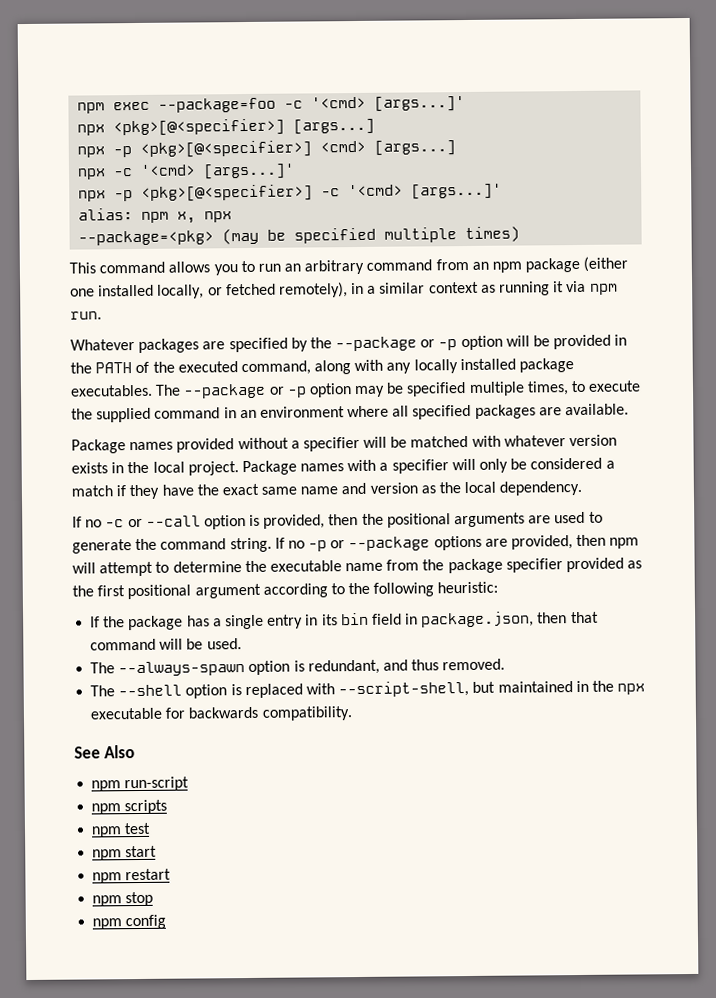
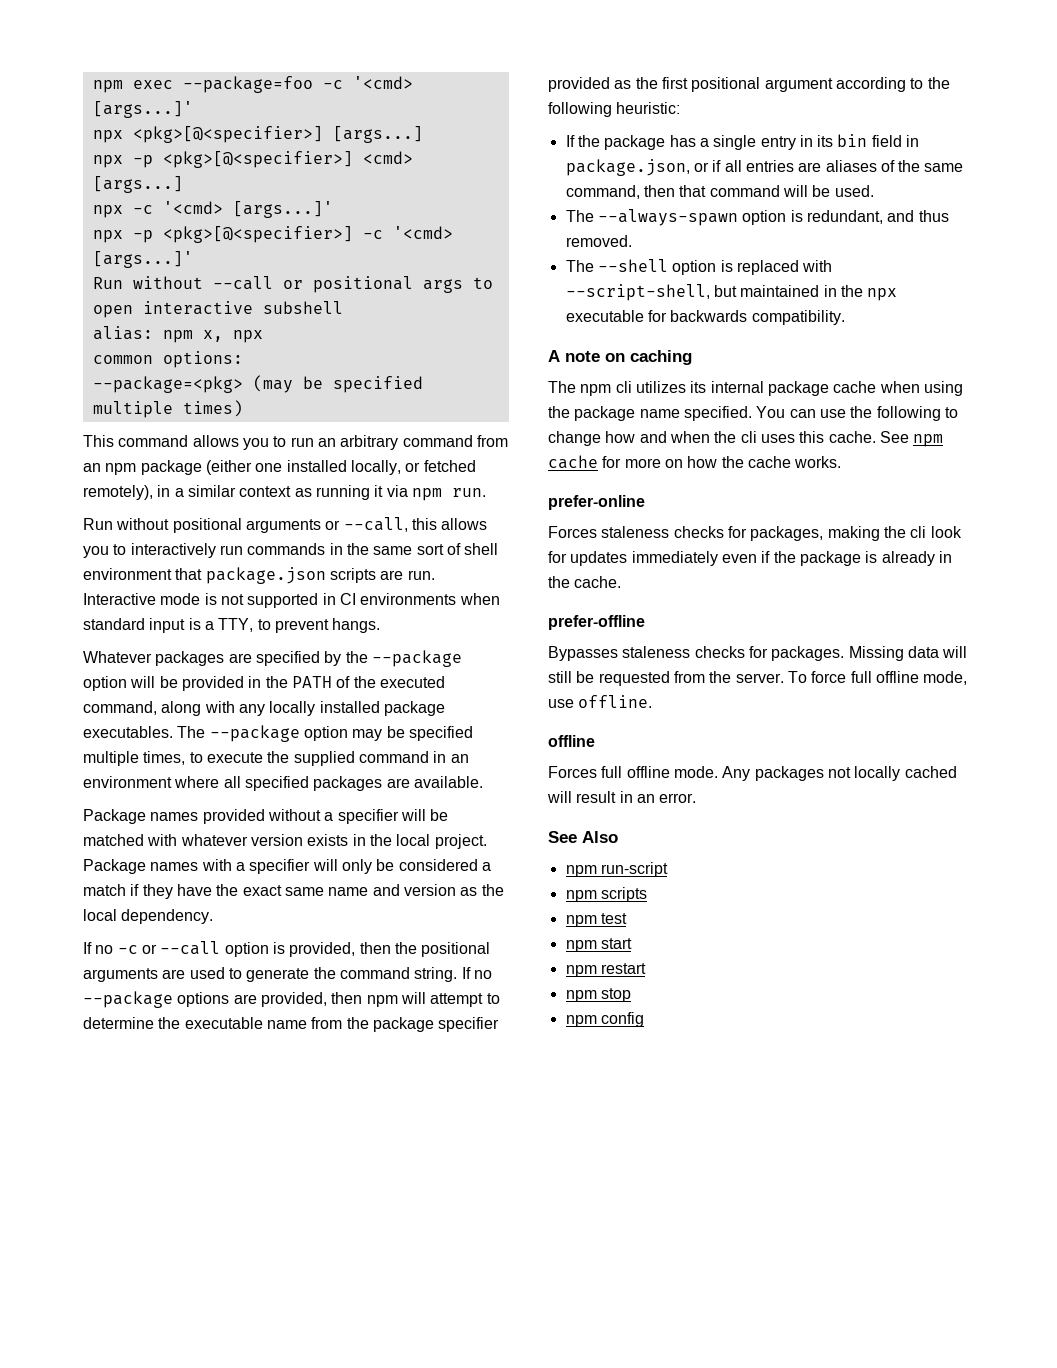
+ Run without --call or positional args to open interactive subshell
+ common options:
+ Run without positional arguments or --call, this allows you to interactively run commands in the same sort of shell environment that package.json scripts are run. Interactive mode is not supported in CI environments when standard input is a TTY, to prevent hangs.
- Whatever packages are specified by the --package or -p option will be provided in the PATH of the executed command, along with any locally installed package executables.
+ Whatever packages are specified by the --package option will be provided in the PATH of the executed command, along with any locally installed package executables.
- The --package or -p option may be specified multiple times, to execute the supplied command in an environment where all specified packages are available.
+ The --package option may be specified multiple times, to execute the supplied command in an environment where all specified packages are available.
- If no -p or --package options are provided, then npm will attempt to determine the executable name from the package specifier provided as the first positional argument according to the following heuristic:
+ If no --package options are provided, then npm will attempt to determine the executable name from the package specifier provided as the first positional argument according to the following heuristic:
- If the package has a single entry in its bin field in package.json, then that command will be used.
+ If the package has a single entry in its bin field in package.json, or if all entries are aliases of the same command, then that command will be used.
+ A note on caching
+ The npm cli utilizes its internal package cache when using the package name specified. You can use the following to change how and when the cli uses this cache. See npm cache for more on how the cache works.
+ prefer-online
+ Forces staleness checks for packages, making the cli look for updates immediately even if the package is already in the cache.
+ prefer-offline
+ Bypasses staleness checks for packages. Missing data will still be requested from the server. To force full offline mode, use offline.
+ offline
+ Forces full offline mode. Any packages not locally cached will result in an error.

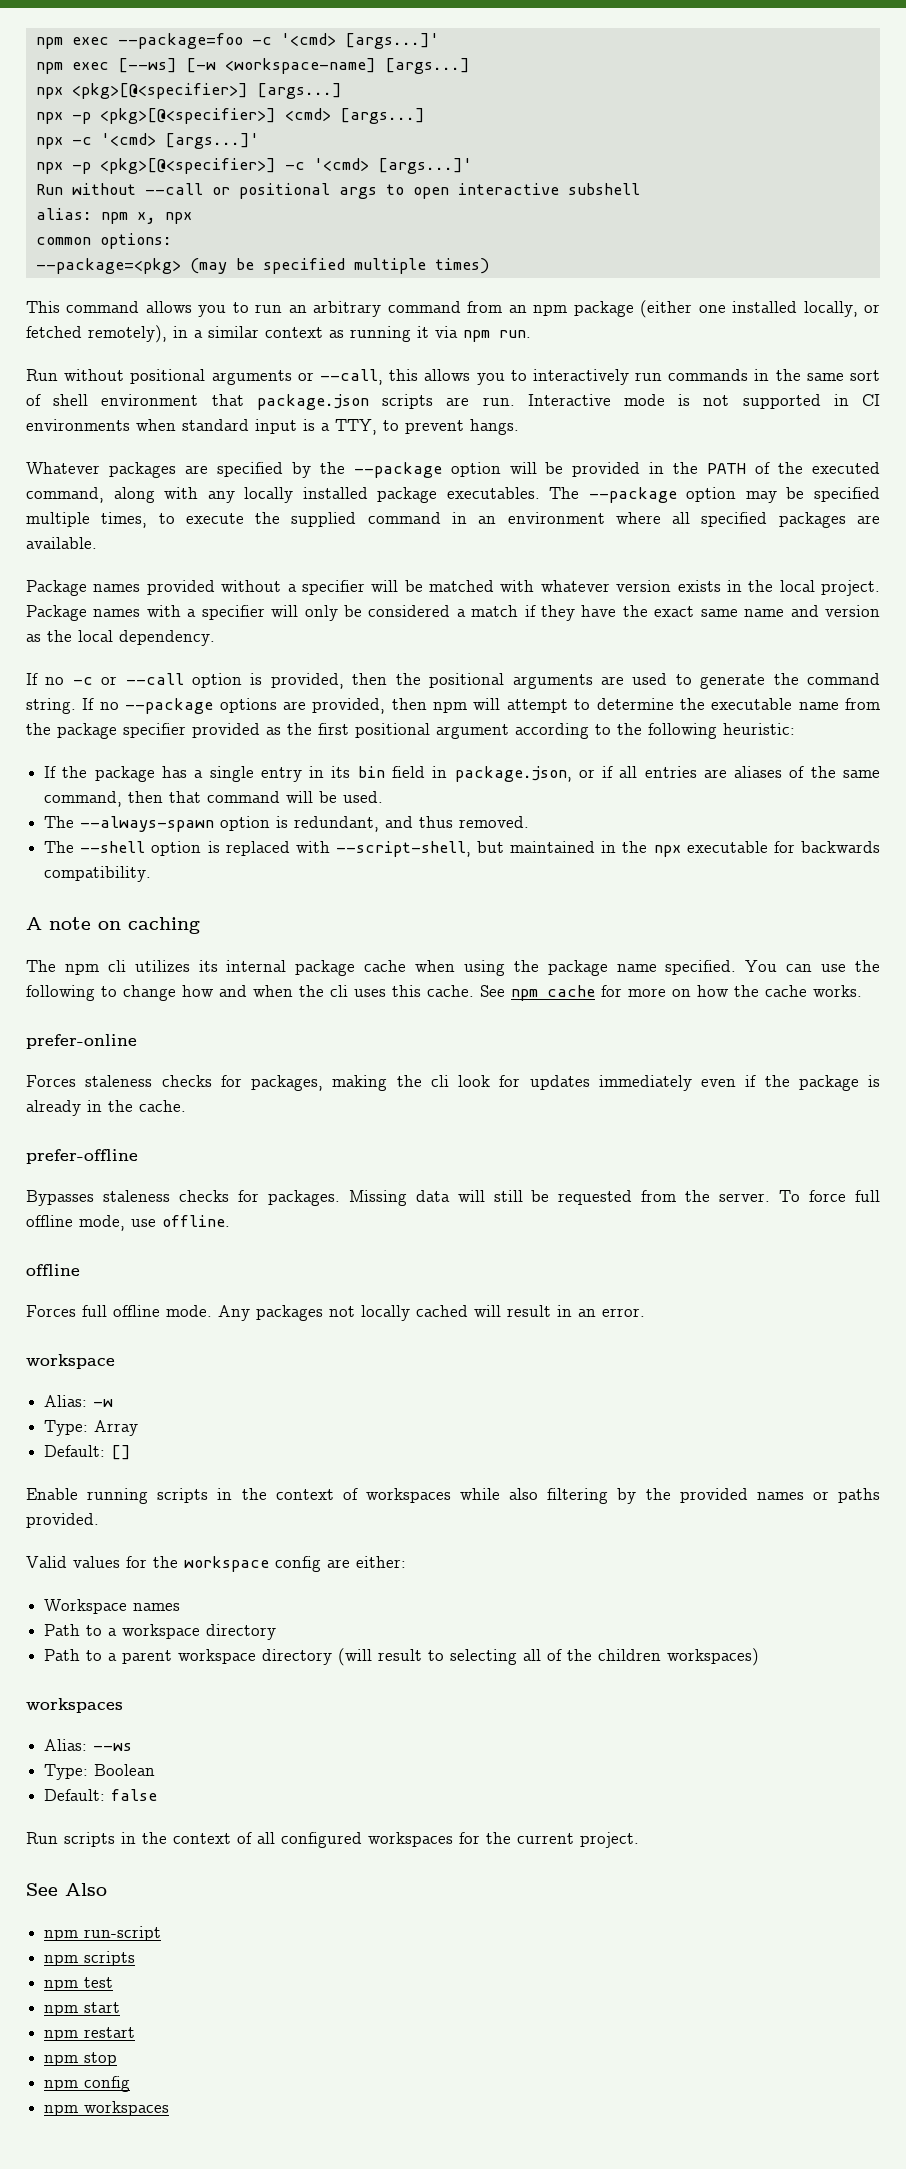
+ npm exec [--ws] [-w <workspace-name] [args...]
  Any packages not locally cached will result in an error.
+ workspace
+ Alias: -w
+ Type: Array
+ Default: []
+ Enable running scripts in the context of workspaces while also filtering by the provided names or paths provided.
+ Valid values for the workspace config are either:
+ Workspace names
+ Path to a workspace directory
+ Path to a parent workspace directory (will result to selecting all of the children workspaces)
+ workspaces
+ Alias: --ws
+ Type: Boolean
+ Default: false
+ Run scripts in the context of all configured workspaces for the current project.
+ npm workspaces

